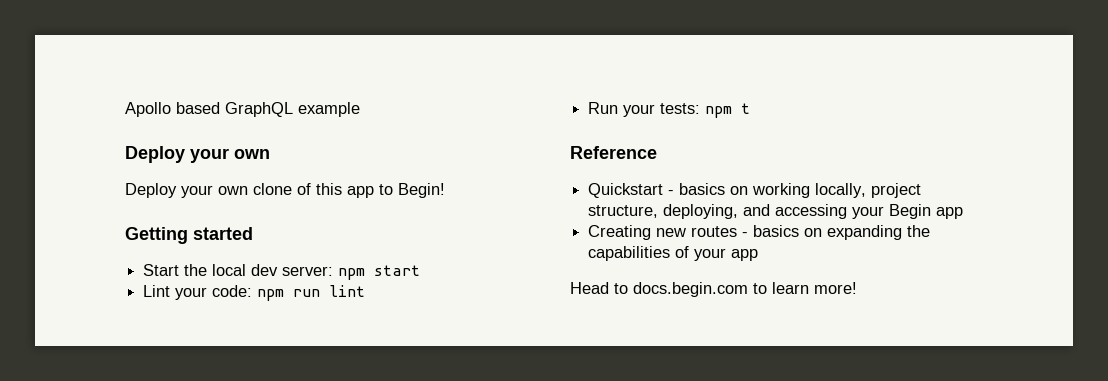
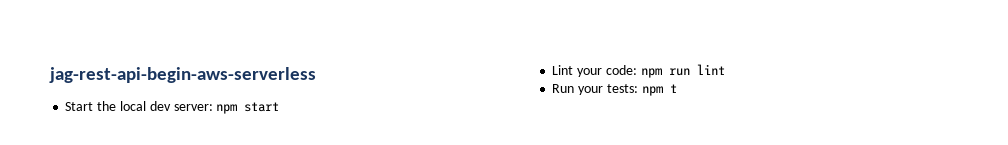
- Apollo based GraphQL example
- Deploy your own
- Deploy your own clone of this app to Begin!
- Getting started
+ jag-rest-api-begin-aws-serverless
- Reference
- Quickstart - basics on working locally, project structure, deploying, and accessing your Begin app
- Creating new routes - basics on expanding the capabilities of your app
- Head to docs.begin.com to learn more!

